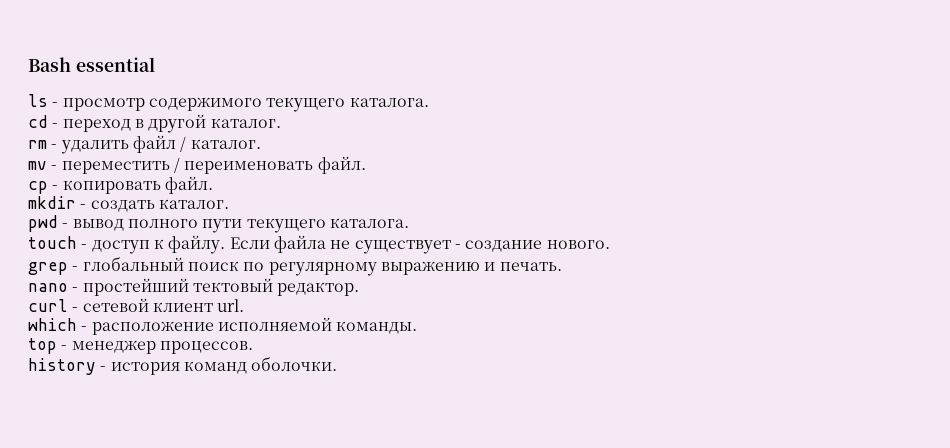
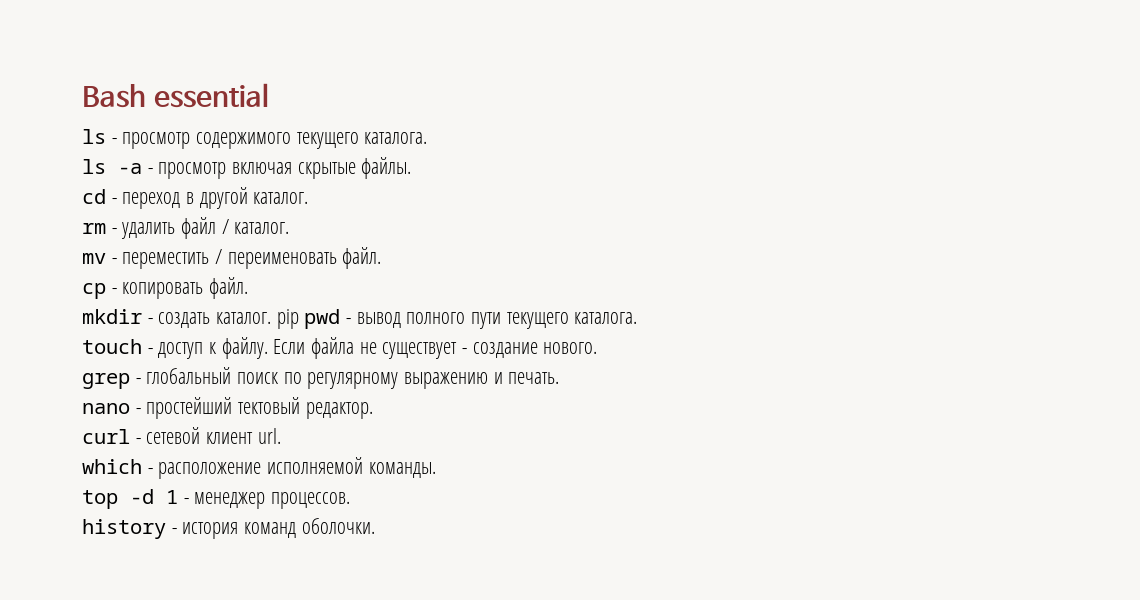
+ ls -a - просмотр включая скрытые файлы.
- mkdir - создать каталог.
- pwd - вывод полного пути текущего каталога.
+ mkdir - создать каталог. pip pwd - вывод полного пути текущего каталога.
- top - менеджер процессов.
+ top -d 1 - менеджер процессов.

